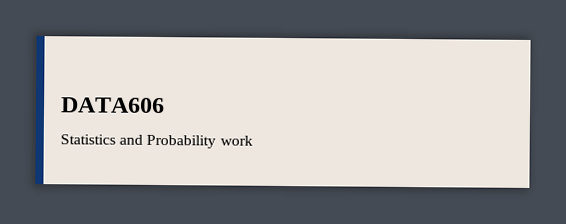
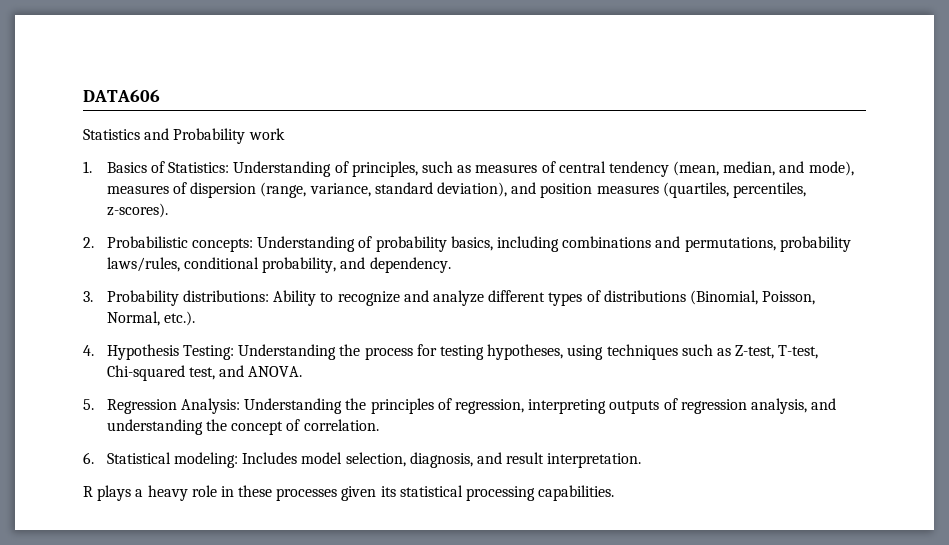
+ 1. Basics of Statistics: Understanding of principles, such as measures of central tendency (mean, median, and mode), measures of dispersion (range, variance, standard deviation), and position measures (quartiles, percentiles, z-scores).
+ 2. Probabilistic concepts: Understanding of probability basics, including combinations and permutations, probability laws/rules, conditional probability, and dependency.
+ 3. Probability distributions: Ability to recognize and analyze different types of distributions (Binomial, Poisson, Normal, etc.).
+ 4. Hypothesis Testing: Understanding the process for testing hypotheses, using techniques such as Z-test, T-test, Chi-squared test, and ANOVA.
+ 5. Regression Analysis: Understanding the principles of regression, interpreting outputs of regression analysis, and understanding the concept of correlation.
+ 6. Statistical modeling: Includes model selection, diagnosis, and result interpretation.
+ R plays a heavy role in these processes given its statistical processing capabilities.

